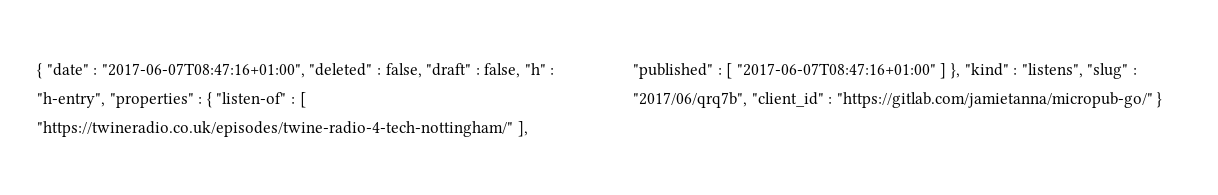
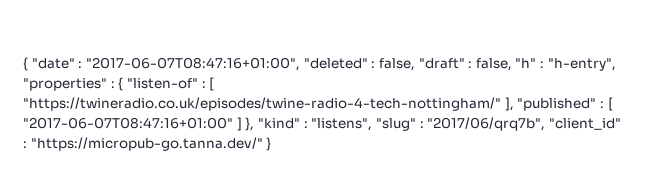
- { "date" : "2017-06-07T08:47:16+01:00", "deleted" : false, "draft" : false, "h" : "h-entry", "properties" : { "listen-of" : [ "https://twineradio.co.uk/episodes/twine-radio-4-tech-nottingham/" ], "published" : [ "2017-06-07T08:47:16+01:00" ] }, "kind" : "listens", "slug" : "2017/06/qrq7b", "client_id" : "https://gitlab.com/jamietanna/micropub-go/" }
+ { "date" : "2017-06-07T08:47:16+01:00", "deleted" : false, "draft" : false, "h" : "h-entry", "properties" : { "listen-of" : [ "https://twineradio.co.uk/episodes/twine-radio-4-tech-nottingham/" ], "published" : [ "2017-06-07T08:47:16+01:00" ] }, "kind" : "listens", "slug" : "2017/06/qrq7b", "client_id" : "https://micropub-go.tanna.dev/" }

